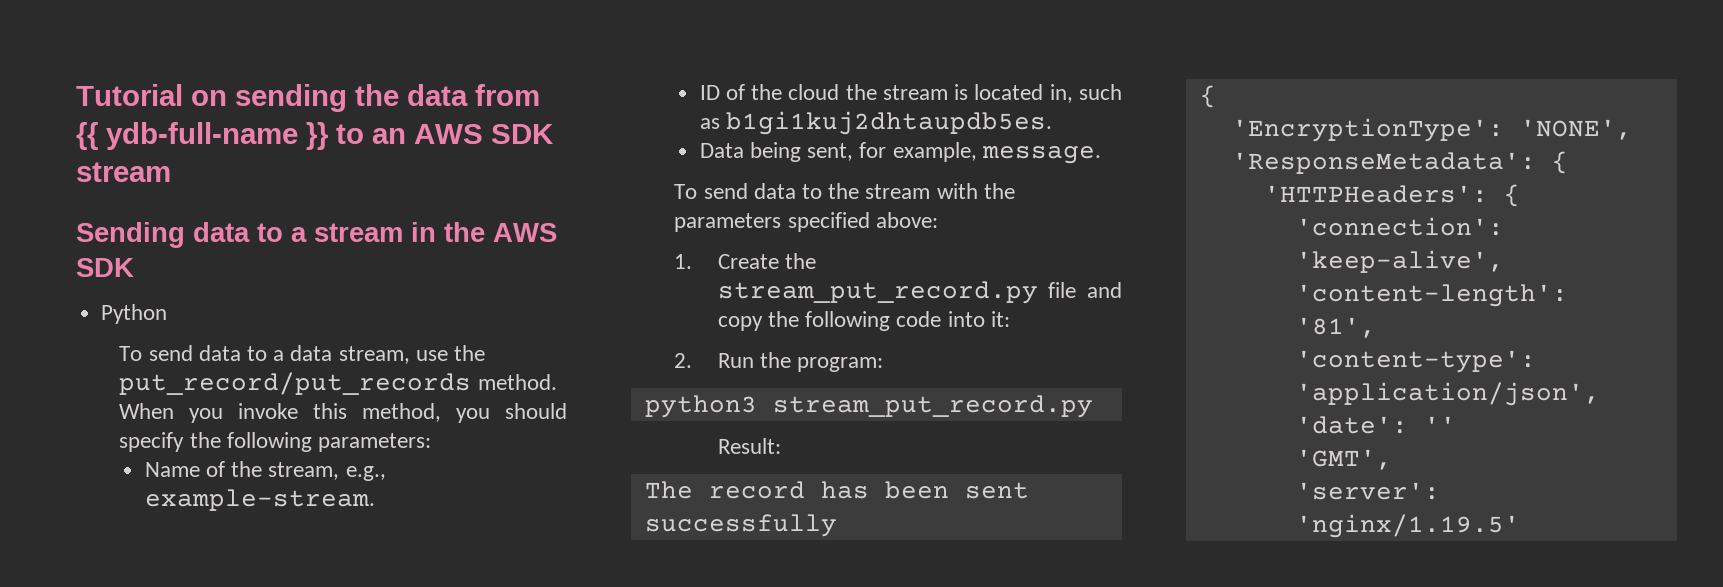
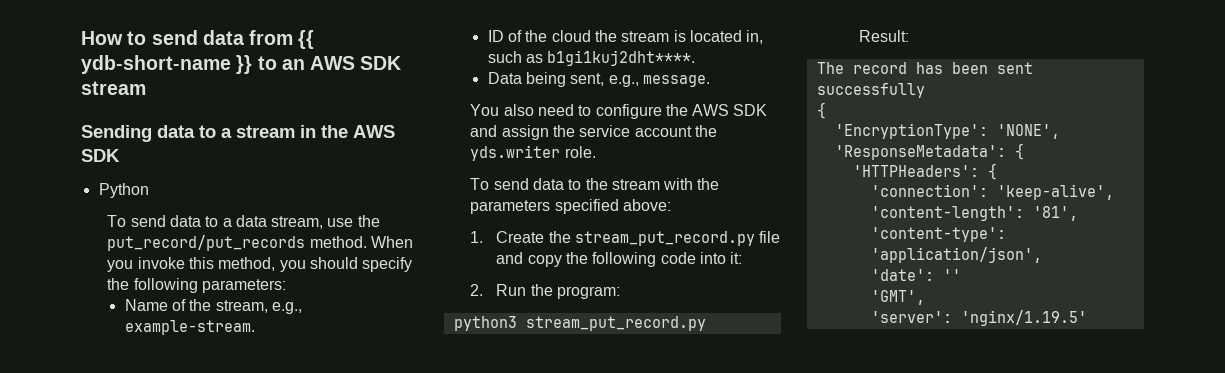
- Tutorial on sending the data from {{ ydb-full-name }} to an AWS SDK stream
+ How to send data from {{ ydb-short-name }} to an AWS SDK stream
- ID of the cloud the stream is located in, such as b1gi1kuj2dhtaupdb5es.
+ ID of the cloud the stream is located in, such as b1gi1kuj2dht****.
- Data being sent, for example, message.
+ Data being sent, e.g., message.
+ You also need to configure the AWS SDK and assign the service account the yds.writer role.

